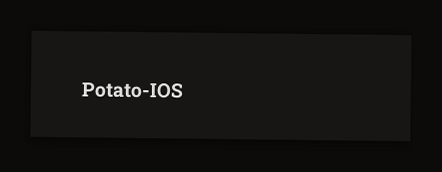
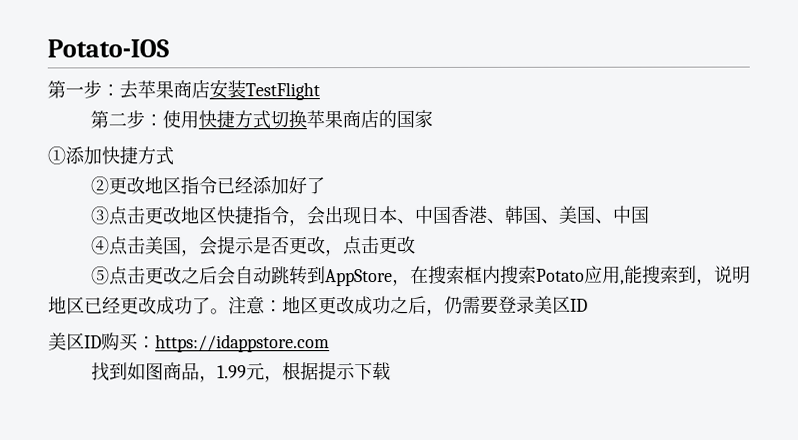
+ 第一步：去苹果商店安装TestFlight
+ 第二步：使用快捷方式切换苹果商店的国家
+ ①添加快捷方式
+ ②更改地区指令已经添加好了
+ ③点击更改地区快捷指令，会出现日本、中国香港、韩国、美国、中国
+ ④点击美国，会提示是否更改，点击更改
+ ⑤点击更改之后会自动跳转到AppStore，在搜索框内搜索Potato应用,能搜索到，说明地区已经更改成功了。注意：地区更改成功之后，仍需要登录美区ID
+ 美区ID购买：https://idappstore.com
+ 找到如图商品，1.99元，根据提示下载

